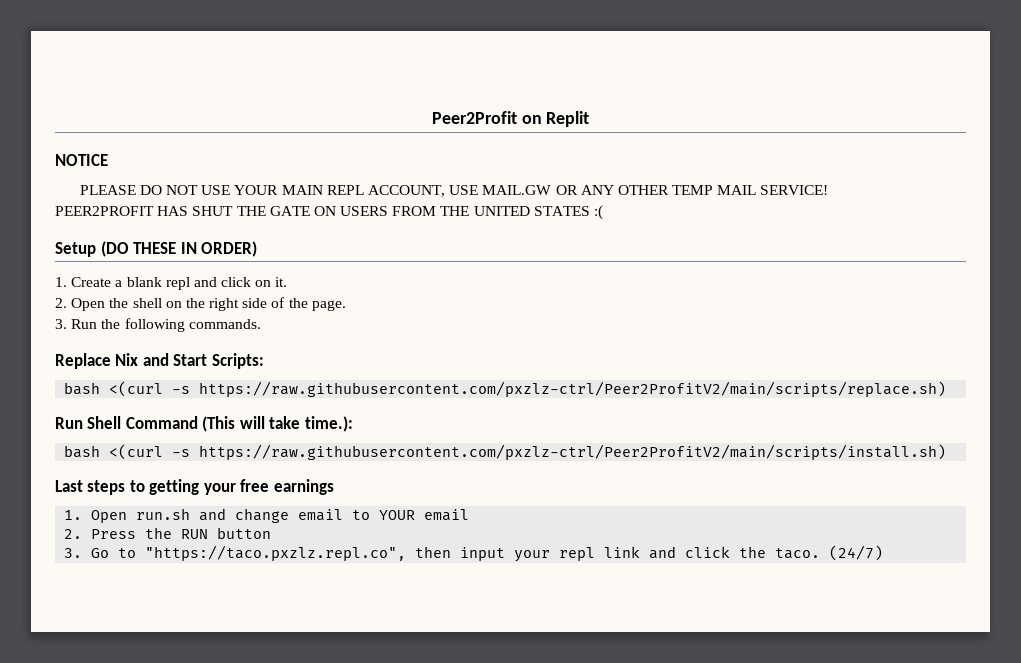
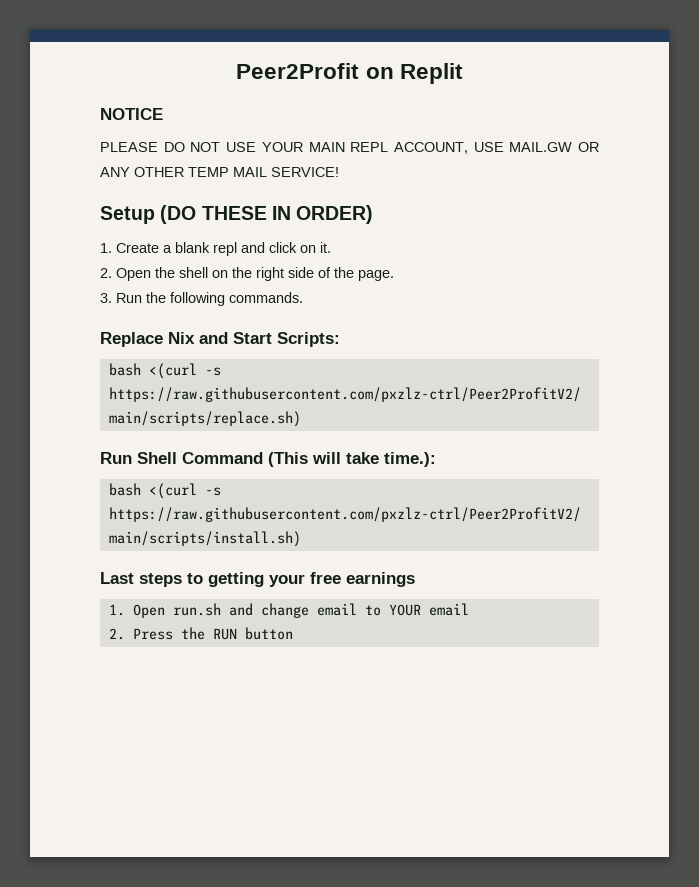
- PEER2PROFIT HAS SHUT THE GATE ON USERS FROM THE UNITED STATES :(
- 3. Go to "https://taco.pxzlz.repl.co", then input your repl link and click the taco. (24/7)

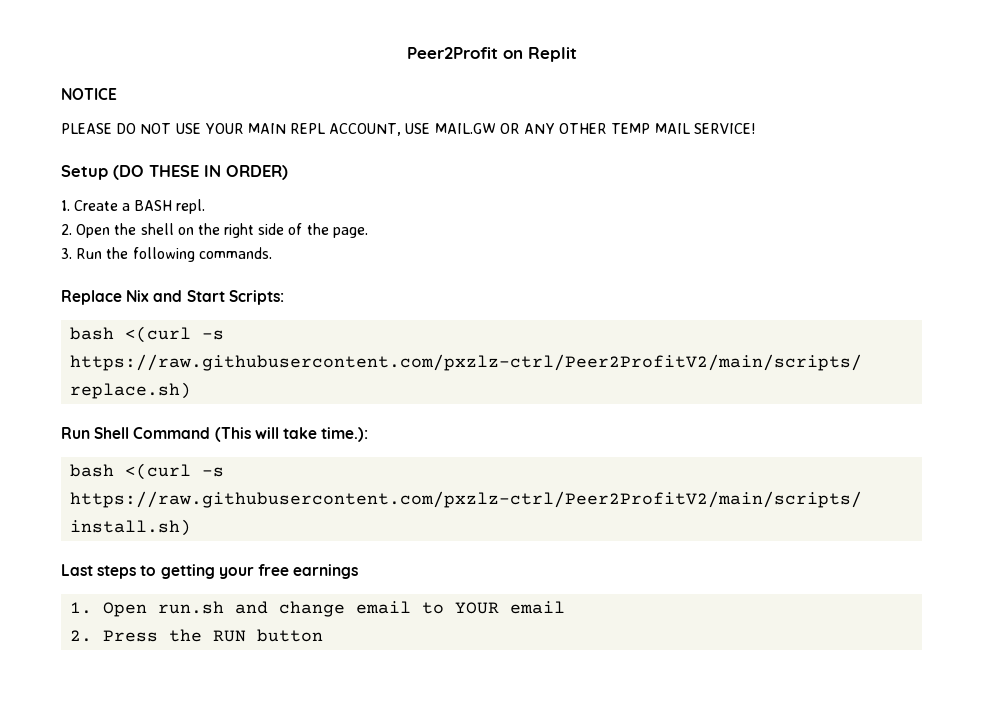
- 1. Create a blank repl and click on it.
+ 1. Create a BASH repl.

